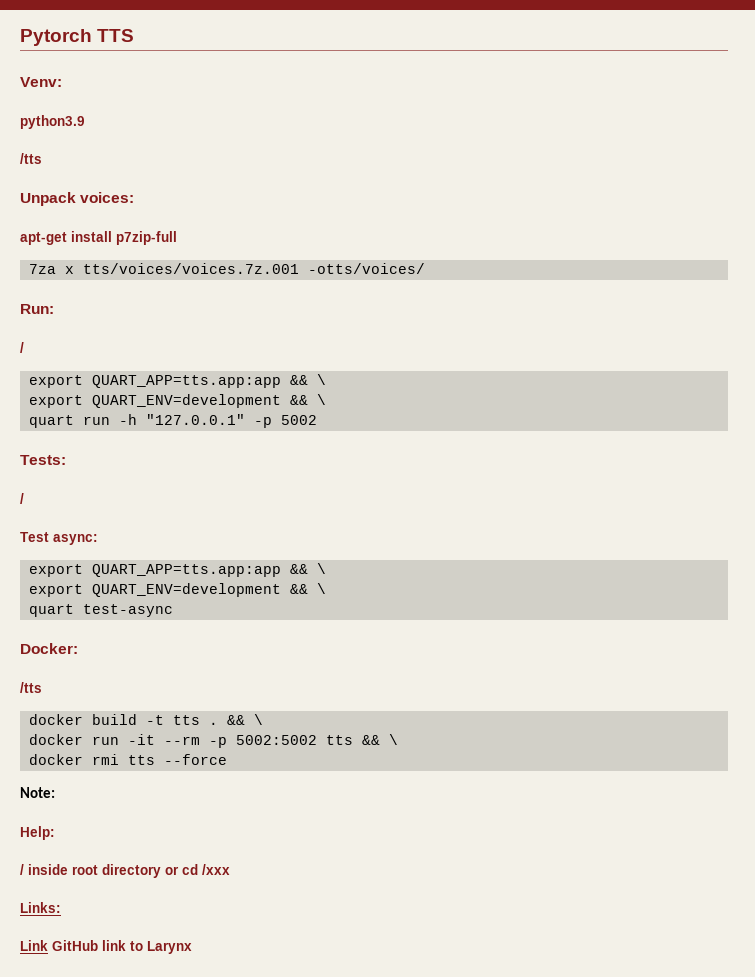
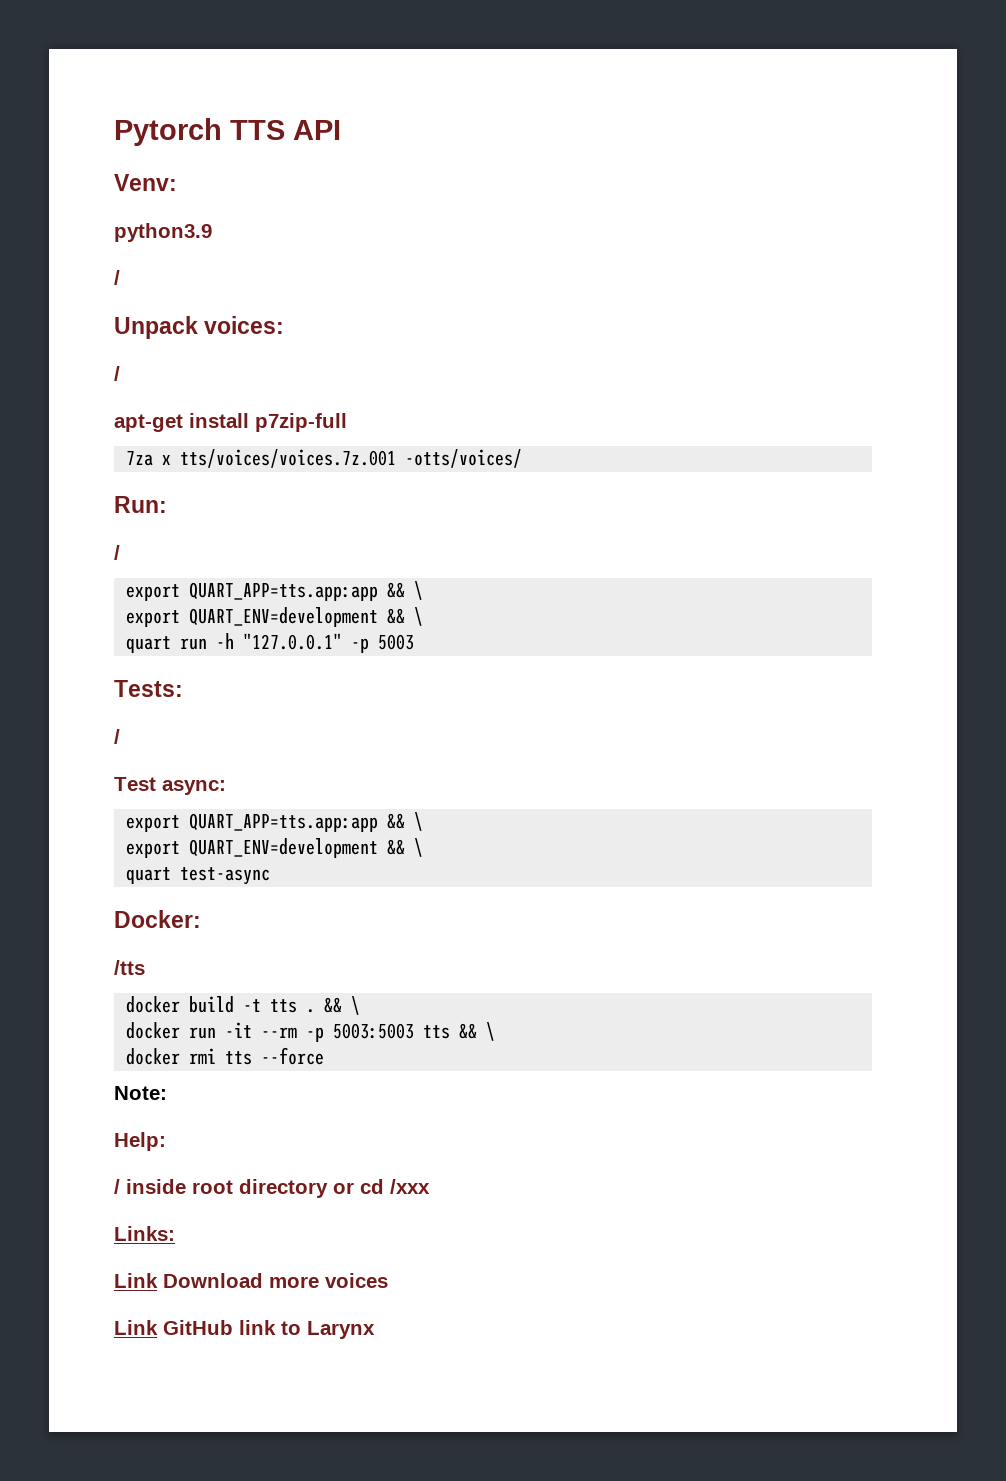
- Pytorch TTS
+ Pytorch TTS API
  python3.9
- /tts
+ /
  Unpack voices:
+ /
- quart run -h "127.0.0.1" -p 5002
+ quart run -h "127.0.0.1" -p 5003
- docker run -it --rm -p 5002:5002 tts && \
+ docker run -it --rm -p 5003:5003 tts && \
+ Link Download more voices

